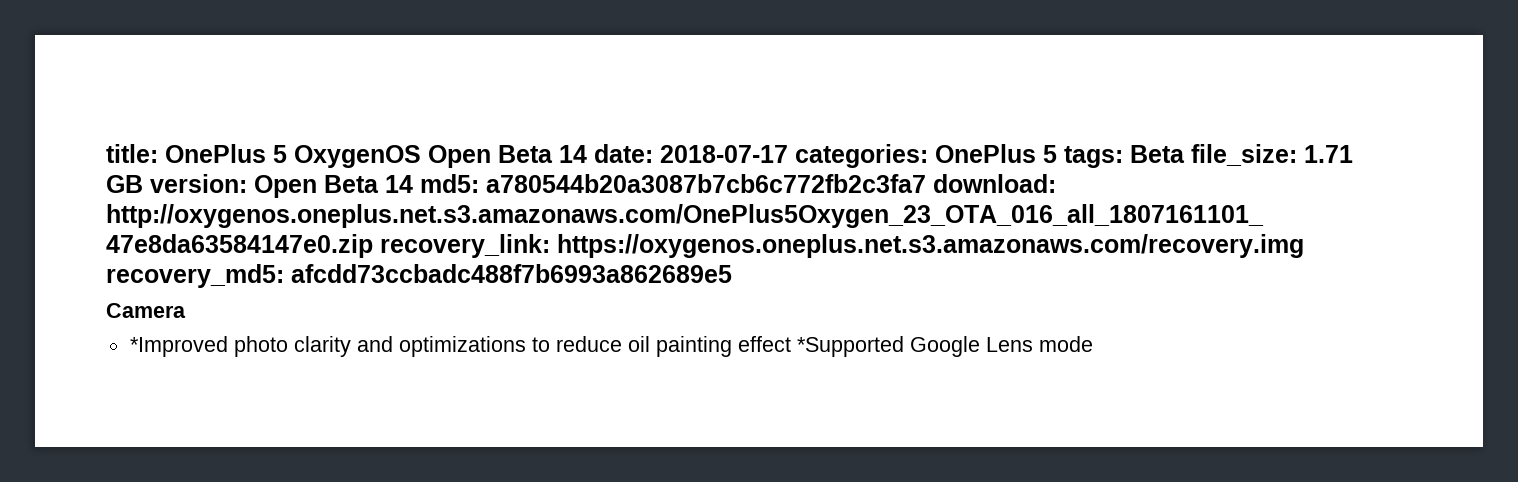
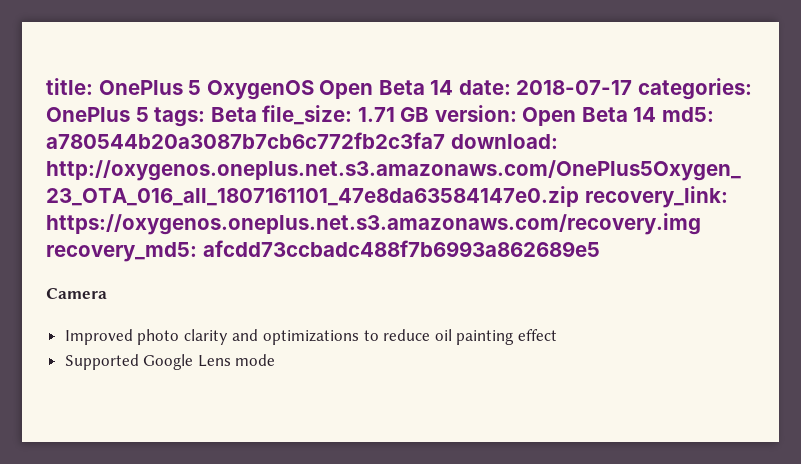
- *Improved photo clarity and optimizations to reduce oil painting effect *Supported Google Lens mode
+ Improved photo clarity and optimizations to reduce oil painting effect
+ Supported Google Lens mode

